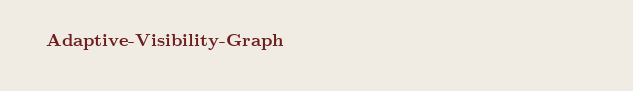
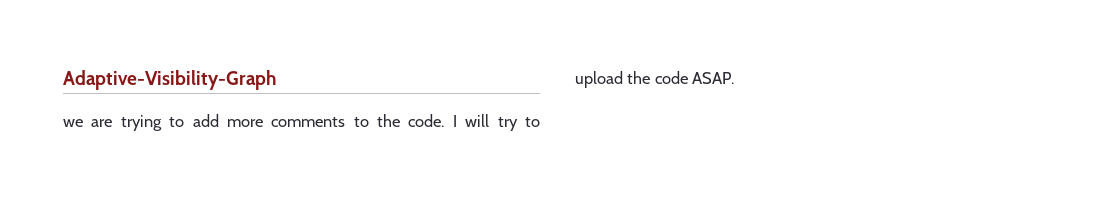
+ we are trying to add more comments to the code. I will try to upload the code ASAP.

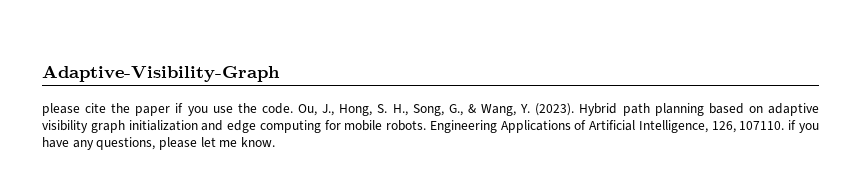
- we are trying to add more comments to the code. I will try to upload the code ASAP.
+ please cite the paper if you use the code. Ou, J., Hong, S. H., Song, G., & Wang, Y. (2023). Hybrid path planning based on adaptive visibility graph initialization and edge computing for mobile robots. Engineering Applications of Artificial Intelligence, 126, 107110. if you have any questions, please let me know.

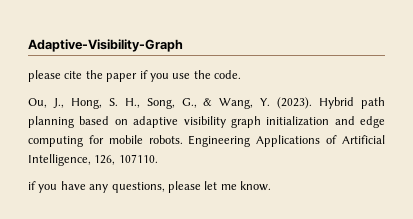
- please cite the paper if you use the code. Ou, J., Hong, S. H., Song, G., & Wang, Y. (2023).
+ please cite the paper if you use the code.
+ Ou, J., Hong, S. H., Song, G., & Wang, Y. (2023).
- Engineering Applications of Artificial Intelligence, 126, 107110. if you have any questions, please let me know.
+ Engineering Applications of Artificial Intelligence, 126, 107110.
+ if you have any questions, please let me know.

